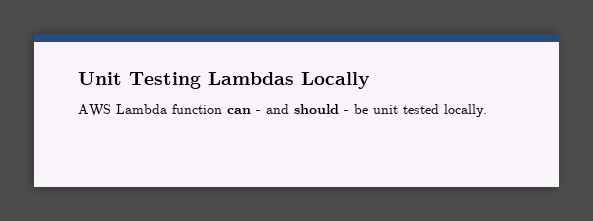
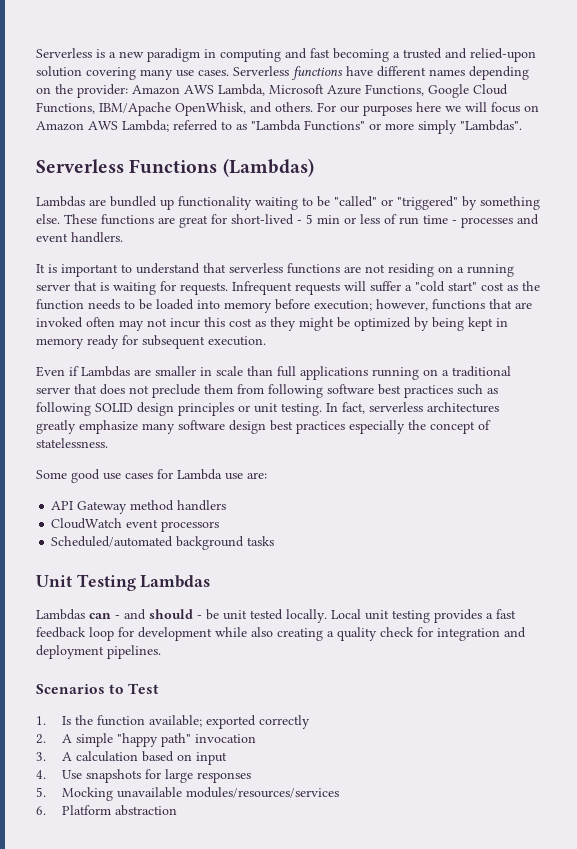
+ Serverless is a new paradigm in computing and fast becoming a trusted and relied-upon solution covering many use cases. Serverless functions have different names depending on the provider: Amazon AWS Lambda, Microsoft Azure Functions, Google Cloud Functions, IBM/Apache OpenWhisk, and others. For our purposes here we will focus on Amazon AWS Lambda; referred to as "Lambda Functions" or more simply "Lambdas".
+ Serverless Functions (Lambdas)
+ Lambdas are bundled up functionality waiting to be "called" or "triggered" by something else. These functions are great for short-lived - 5 min or less of run time - processes and event handlers.
+ It is important to understand that serverless functions are not residing on a running server that is waiting for requests. Infrequent requests will suffer a "cold start" cost as the function needs to be loaded into memory before execution; however, functions that are invoked often may not incur this cost as they might be optimized by being kept in memory ready for subsequent execution.
+ Even if Lambdas are smaller in scale than full applications running on a traditional server that does not preclude them from following software best practices such as following SOLID design principles or unit testing. In fact, serverless architectures greatly emphasize many software design best practices especially the concept of statelessness.
+ Some good use cases for Lambda use are:
+ API Gateway method handlers
+ CloudWatch event processors
+ Scheduled/automated background tasks
- Unit Testing Lambdas Locally
- AWS Lambda function can - and should - be unit tested locally.
+ Unit Testing Lambdas
+ Lambdas can - and should - be unit tested locally.
+ Local unit testing provides a fast feedback loop for development while also creating a quality check for integration and deployment pipelines.
+ Scenarios to Test
+ 1. Is the function available; exported correctly
+ 2. A simple "happy path" invocation
+ 3. A calculation based on input
+ 4. Use snapshots for large responses
+ 5. Mocking unavailable modules/resources/services
+ 6. Platform abstraction

